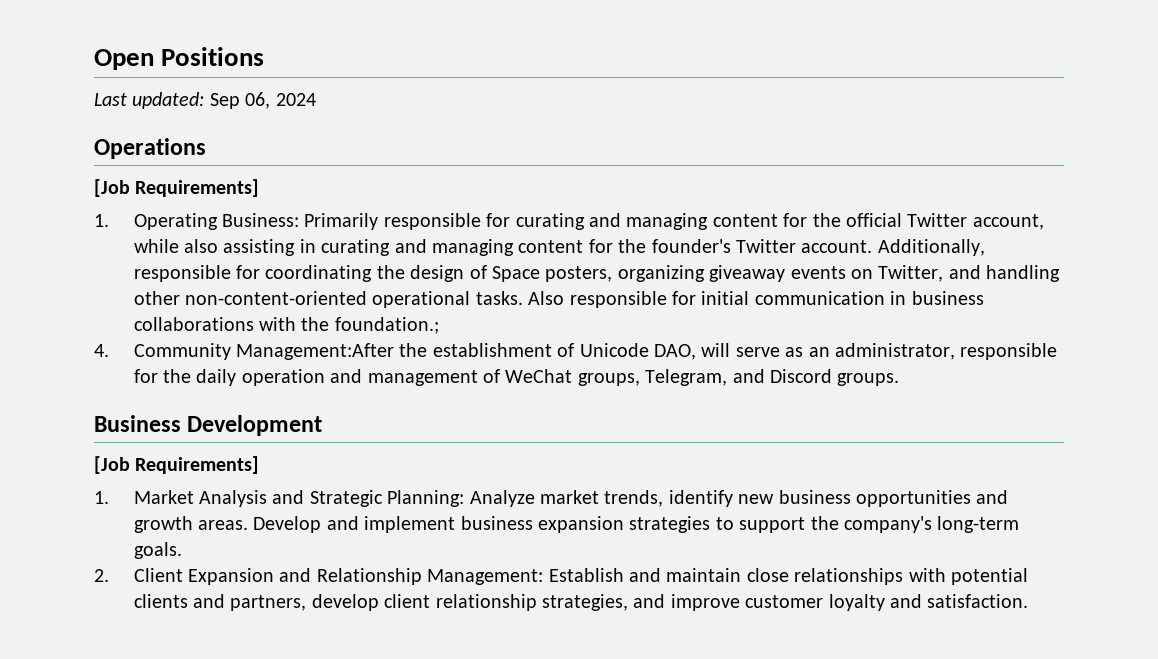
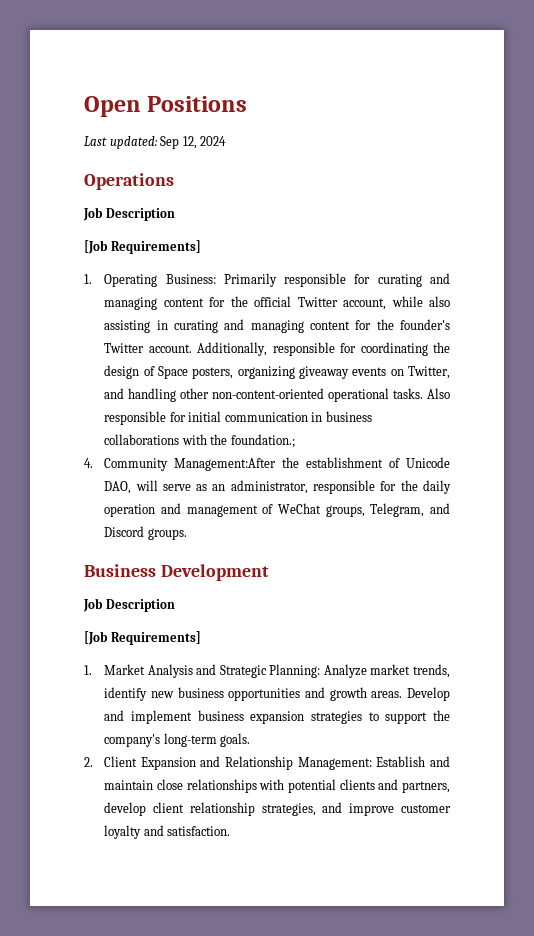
- Last updated: Sep 06, 2024
+ Last updated: Sep 12, 2024
  Operations
+ Job Description
  Business Development
+ Job Description

